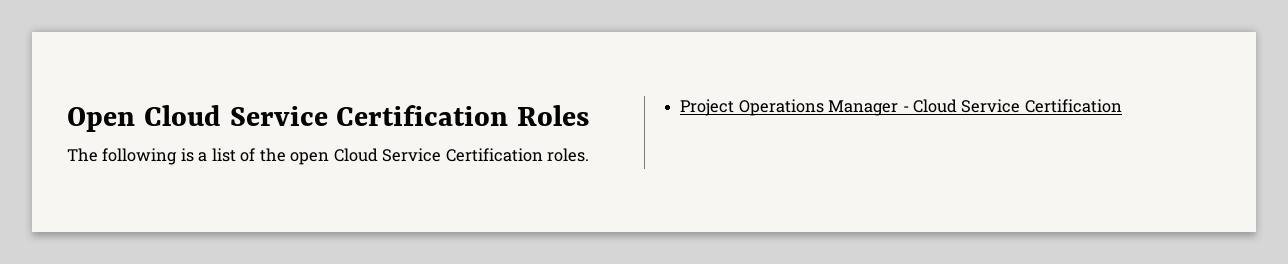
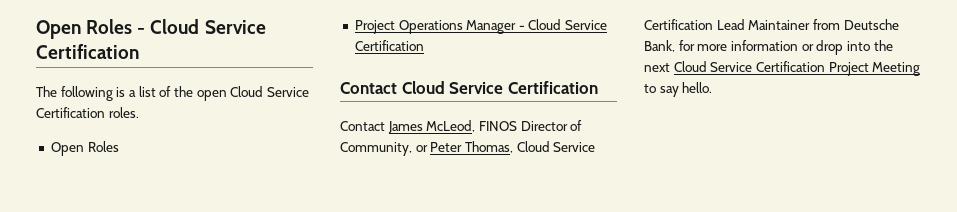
- Open Cloud Service Certification Roles
+ Open Roles - Cloud Service Certification
  The following is a list of the open Cloud Service Certification roles.
+ Open Roles
+ Contact Cloud Service Certification
+ Contact James McLeod, FINOS Director of Community, or Peter Thomas, Cloud Service Certification Lead Maintainer from Deutsche Bank, for more information or drop into the next Cloud Service Certification Project Meeting to say hello.

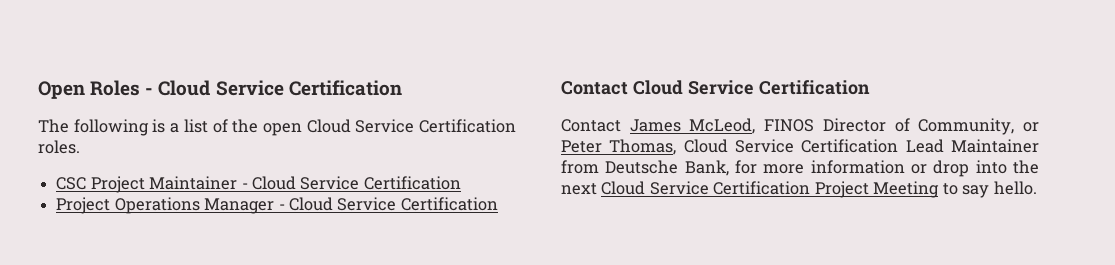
  The following is a list of the open Cloud Service Certification roles.
- Open Roles
+ CSC Project Maintainer - Cloud Service Certification

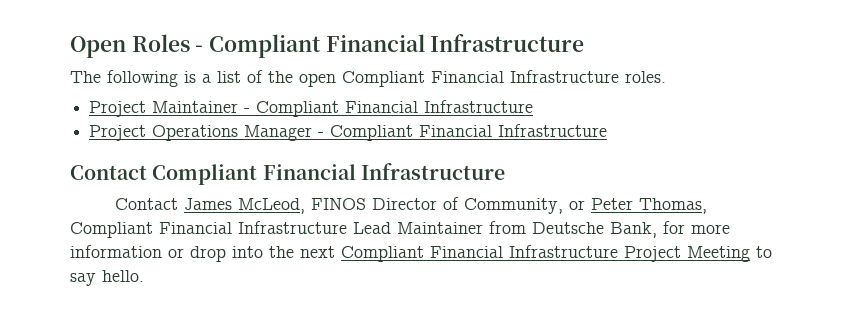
- Open Roles - Cloud Service Certification
+ Open Roles - Compliant Financial Infrastructure
- The following is a list of the open Cloud Service Certification roles.
+ The following is a list of the open Compliant Financial Infrastructure roles.
- CSC Project Maintainer - Cloud Service Certification
+ Project Maintainer - Compliant Financial Infrastructure
- Project Operations Manager - Cloud Service Certification
- Contact Cloud Service Certification
+ Project Operations Manager - Compliant Financial Infrastructure
+ Contact Compliant Financial Infrastructure
- Contact James McLeod, FINOS Director of Community, or Peter Thomas, Cloud Service Certification Lead Maintainer from Deutsche Bank, for more information or drop into the next Cloud Service Certification Project Meeting to say hello.
+ Contact James McLeod, FINOS Director of Community, or Peter Thomas, Compliant Financial Infrastructure Lead Maintainer from Deutsche Bank, for more information or drop into the next Compliant Financial Infrastructure Project Meeting to say hello.

